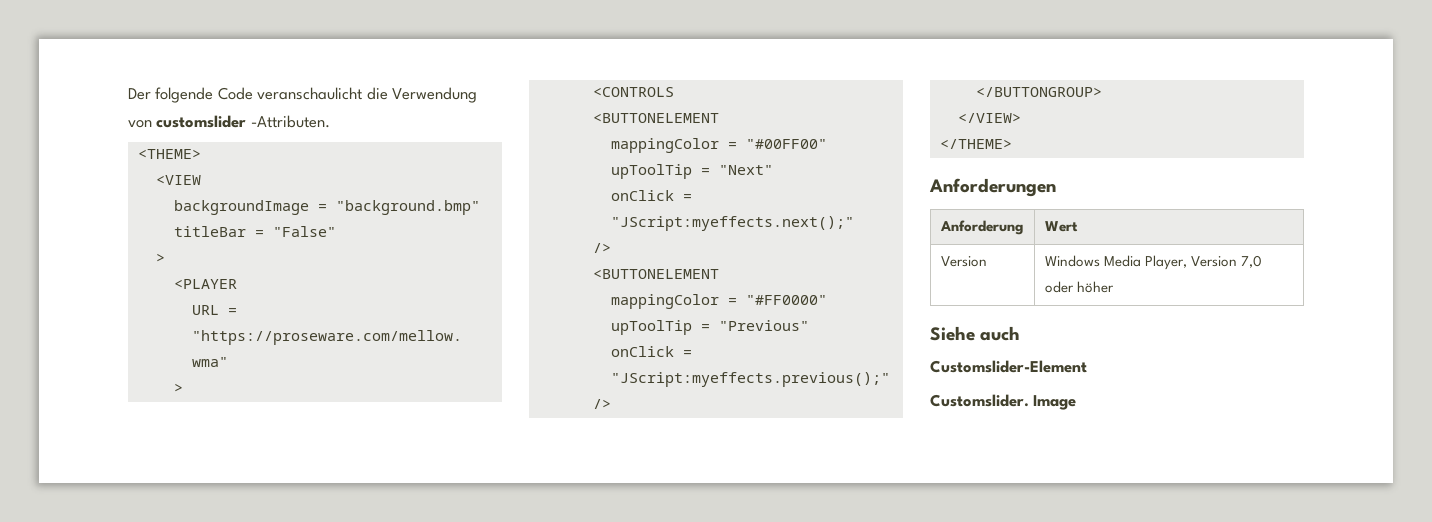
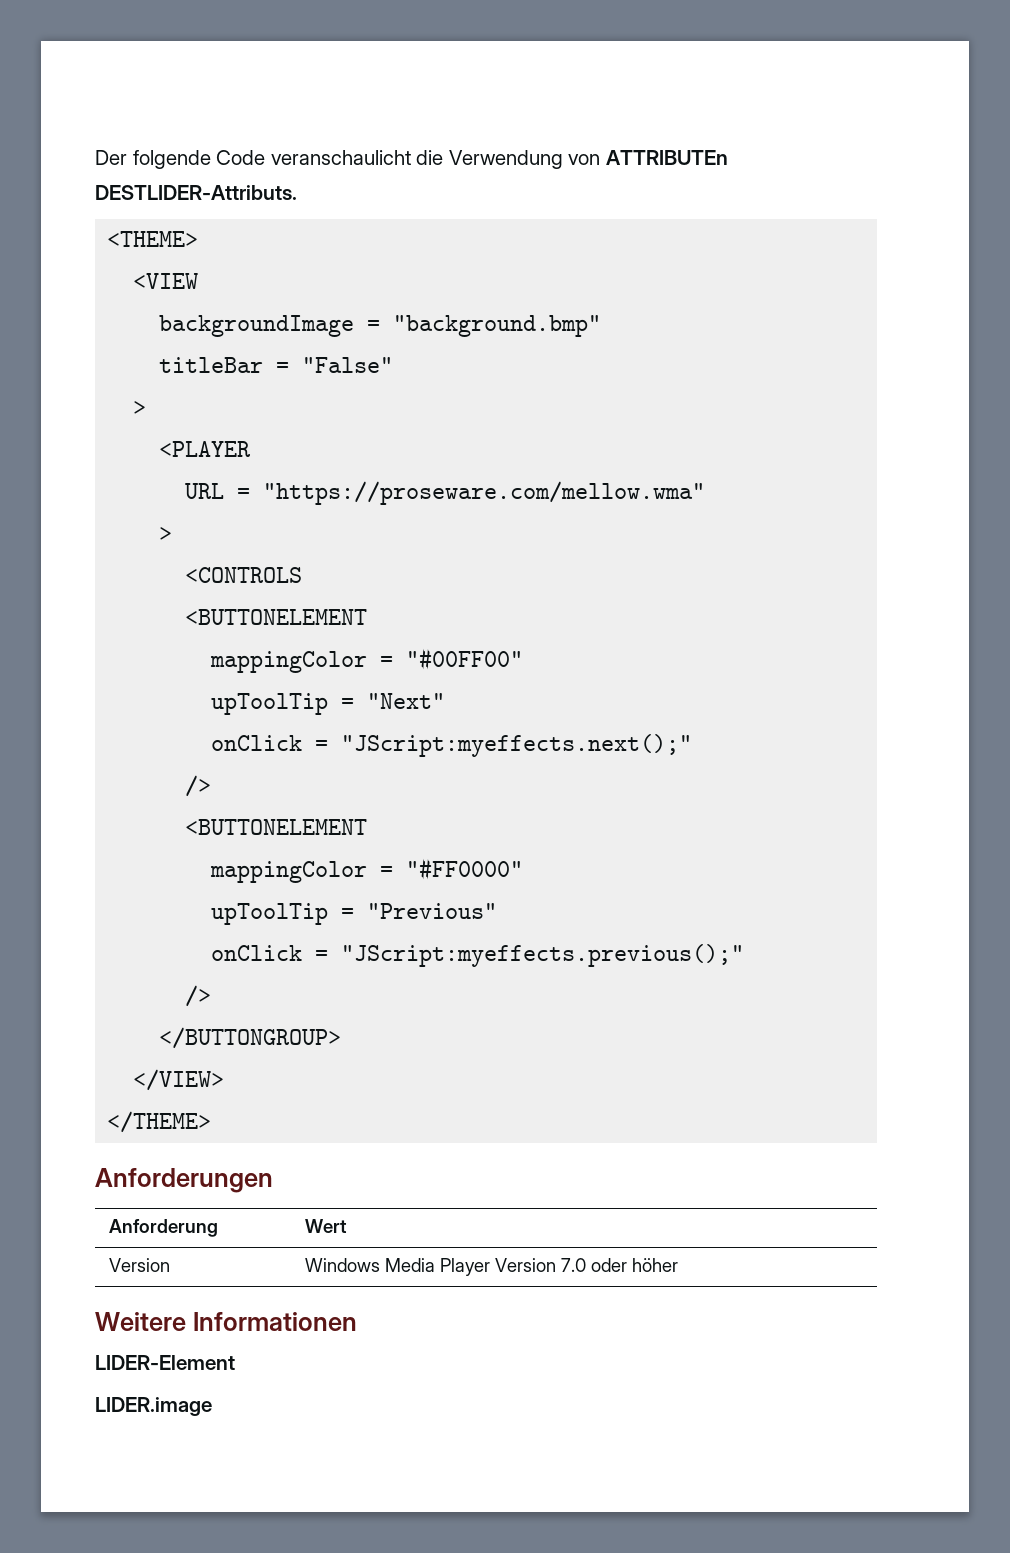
- Der folgende Code veranschaulicht die Verwendung von customslider -Attributen.
+ Der folgende Code veranschaulicht die Verwendung von ATTRIBUTEn DESTLIDER-Attributs.
- Version | Windows Media Player, Version 7,0 oder höher
+ Version | Windows Media Player Version 7.0 oder höher
- Siehe auch
- Customslider-Element
- Customslider. Image
+ Weitere Informationen
+ LIDER-Element
+ LIDER.image

